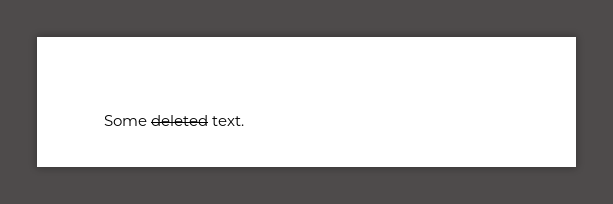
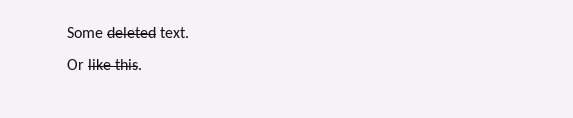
+ Or like this.

